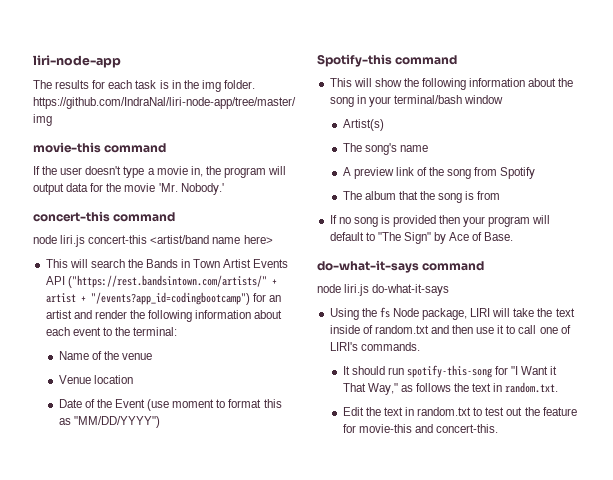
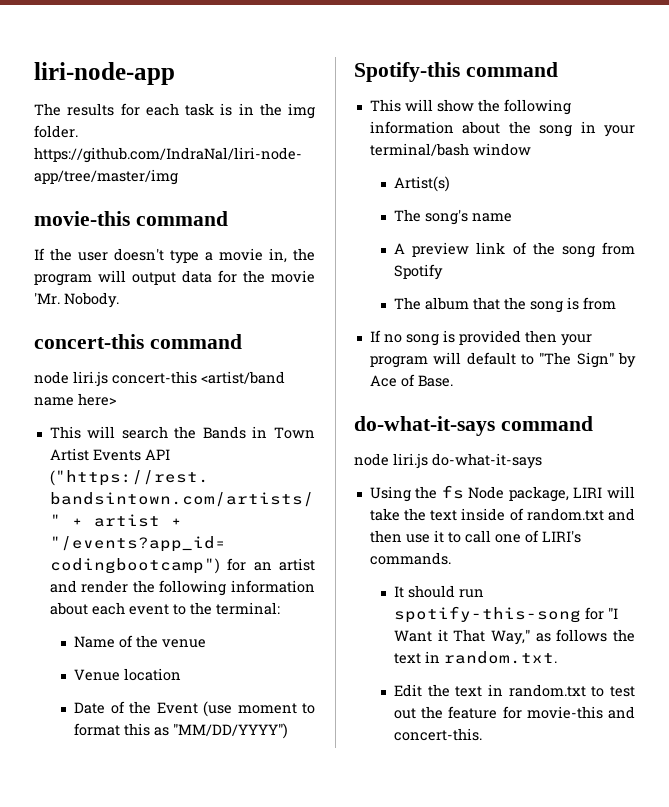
- If the user doesn't type a movie in, the program will output data for the movie 'Mr. Nobody.'
+ If the user doesn't type a movie in, the program will output data for the movie 'Mr. Nobody.

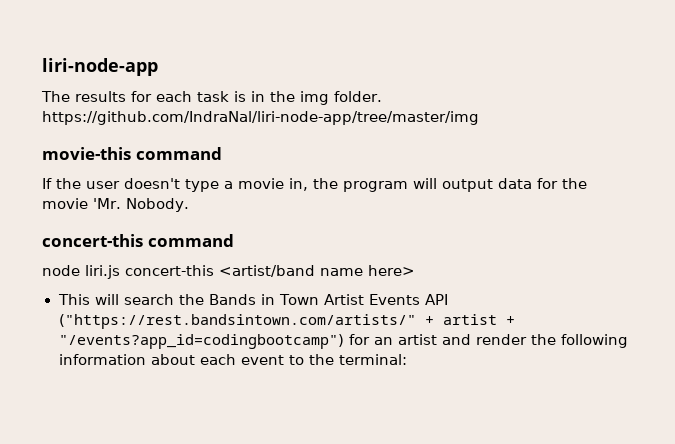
- Name of the venue
- Venue location
- Date of the Event (use moment to format this as "MM/DD/YYYY")
- Spotify-this command
- This will show the following information about the song in your terminal/bash window
- Artist(s)
- The song's name
- A preview link of the song from Spotify
- The album that the song is from
- If no song is provided then your program will default to "The Sign" by Ace of Base.
- do-what-it-says command
- node liri.js do-what-it-says
- Using the fs Node package, LIRI will take the text inside of random.txt and then use it to call one of LIRI's commands.
- It should run spotify-this-song for "I Want it That Way," as follows the text in random.txt.
- Edit the text in random.txt to test out the feature for movie-this and concert-this.

